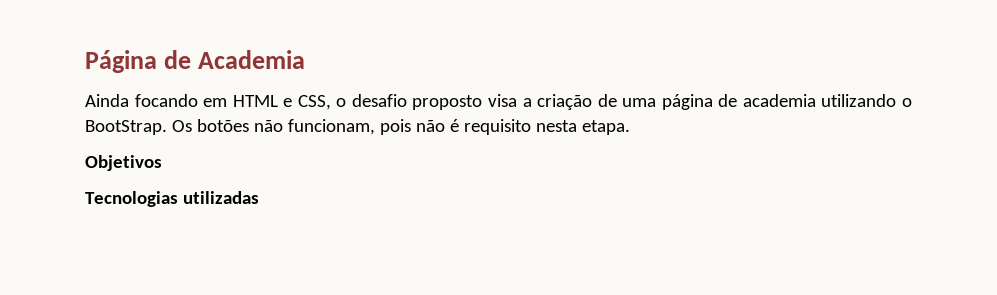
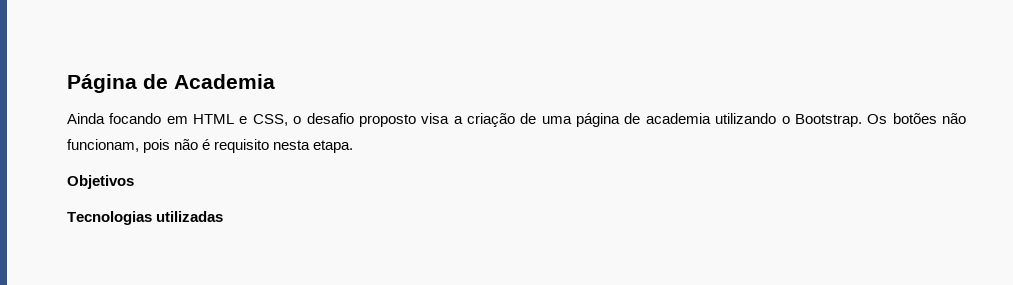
- Ainda focando em HTML e CSS, o desafio proposto visa a criação de uma página de academia utilizando o BootStrap.
+ Ainda focando em HTML e CSS, o desafio proposto visa a criação de uma página de academia utilizando o Bootstrap.

